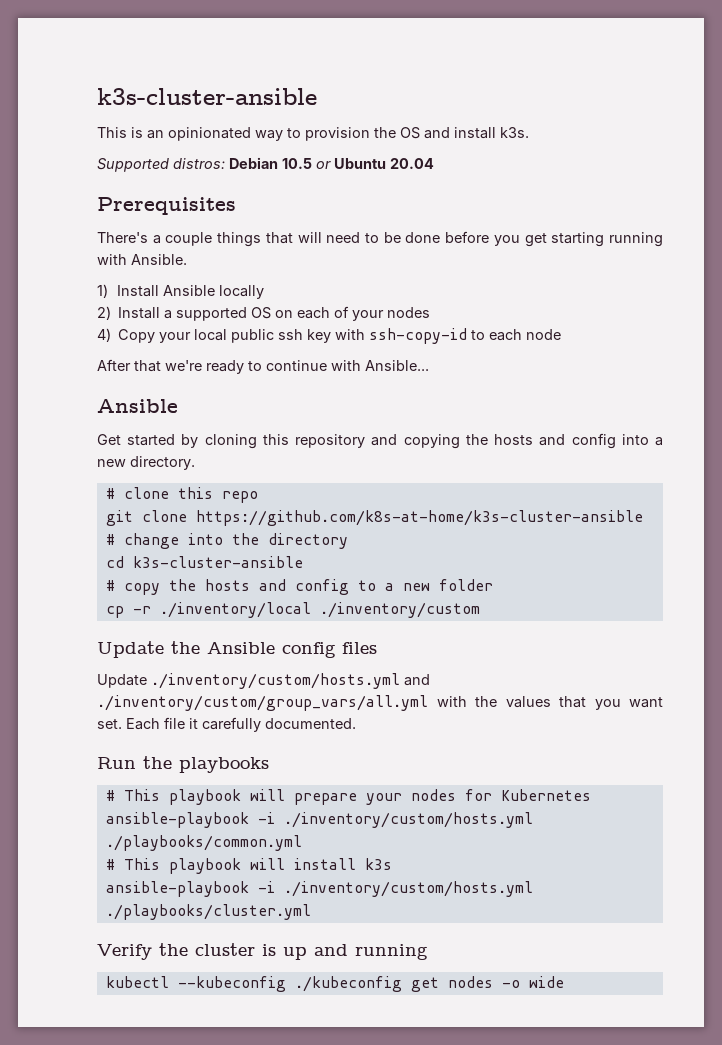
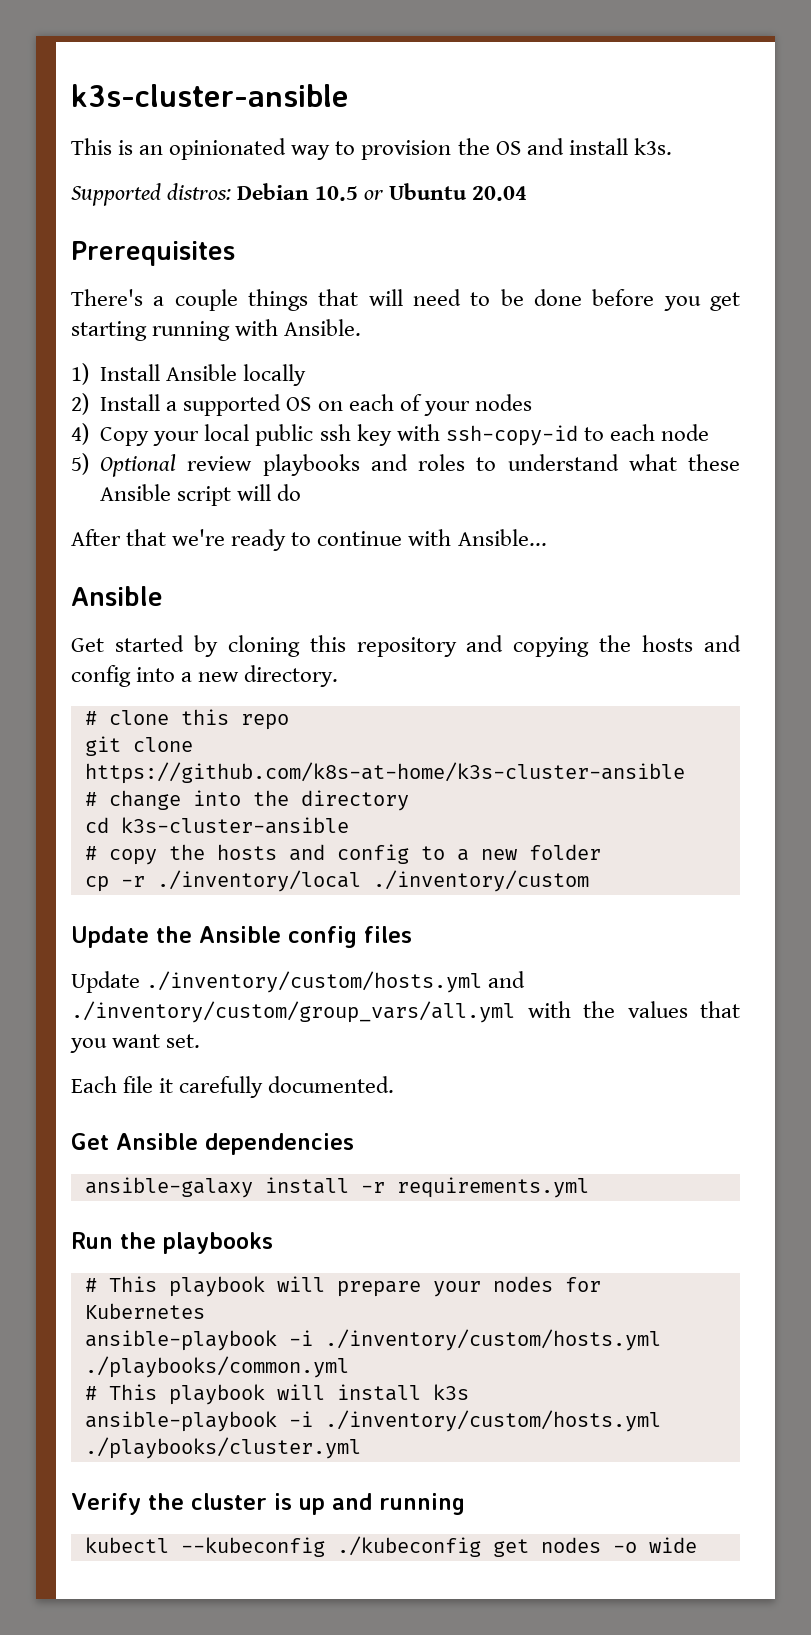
+ 5) Optional review playbooks and roles to understand what these Ansible script will do
- Update ./inventory/custom/hosts.yml and ./inventory/custom/group_vars/all.yml with the values that you want set. Each file it carefully documented.
+ Update ./inventory/custom/hosts.yml and ./inventory/custom/group_vars/all.yml with the values that you want set.
+ Each file it carefully documented.
+ Get Ansible dependencies
+ ansible-galaxy install -r requirements.yml

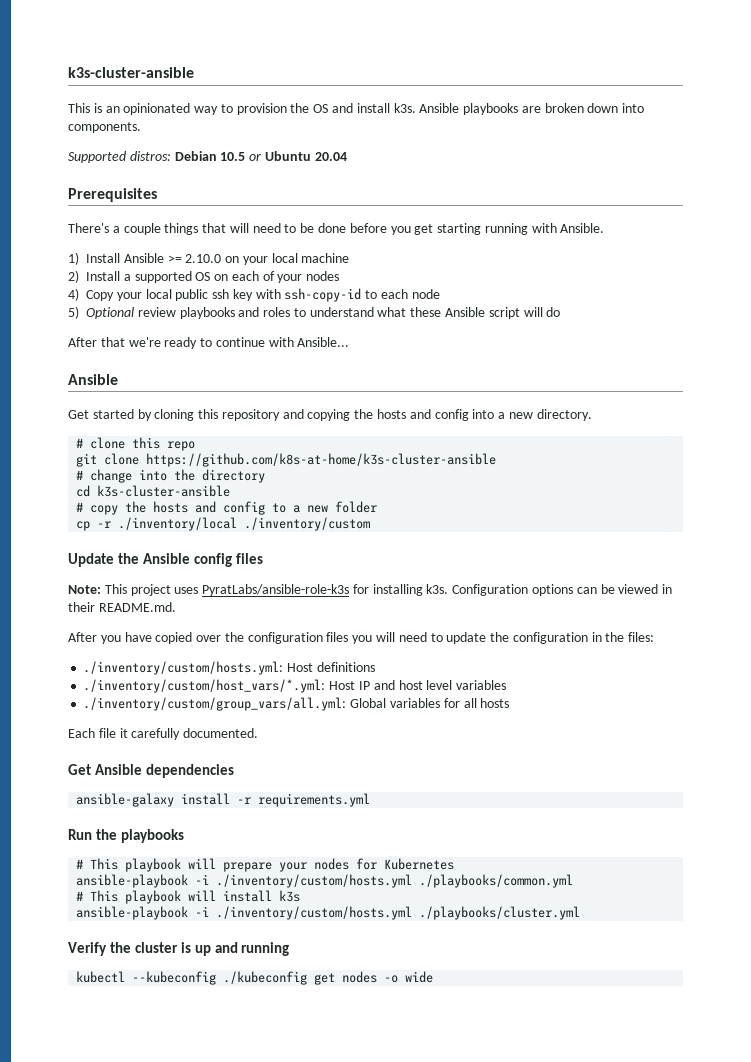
+ Ansible playbooks are broken down into components.
- 1) Install Ansible locally
+ 1) Install Ansible >= 2.10.0 on your local machine
- Update ./inventory/custom/hosts.yml and ./inventory/custom/group_vars/all.yml with the values that you want set.
+ Note: This project uses PyratLabs/ansible-role-k3s for installing k3s. Configuration options can be viewed in their README.md.
+ After you have copied over the configuration files you will need to update the configuration in the files:
+ ./inventory/custom/hosts.yml: Host definitions
+ ./inventory/custom/host_vars/*.yml: Host IP and host level variables
+ ./inventory/custom/group_vars/all.yml: Global variables for all hosts

